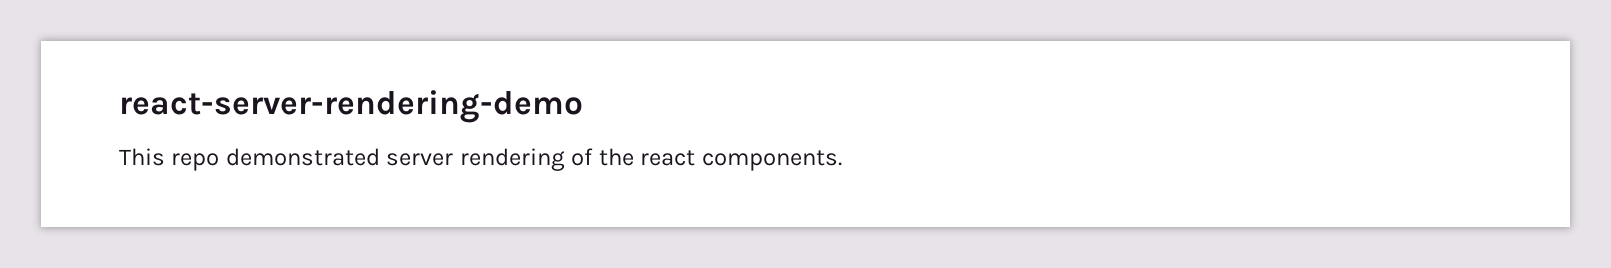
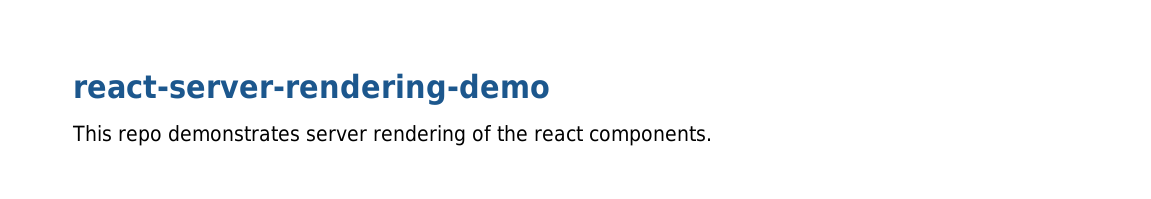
- This repo demonstrated server rendering of the react components.
+ This repo demonstrates server rendering of the react components.

